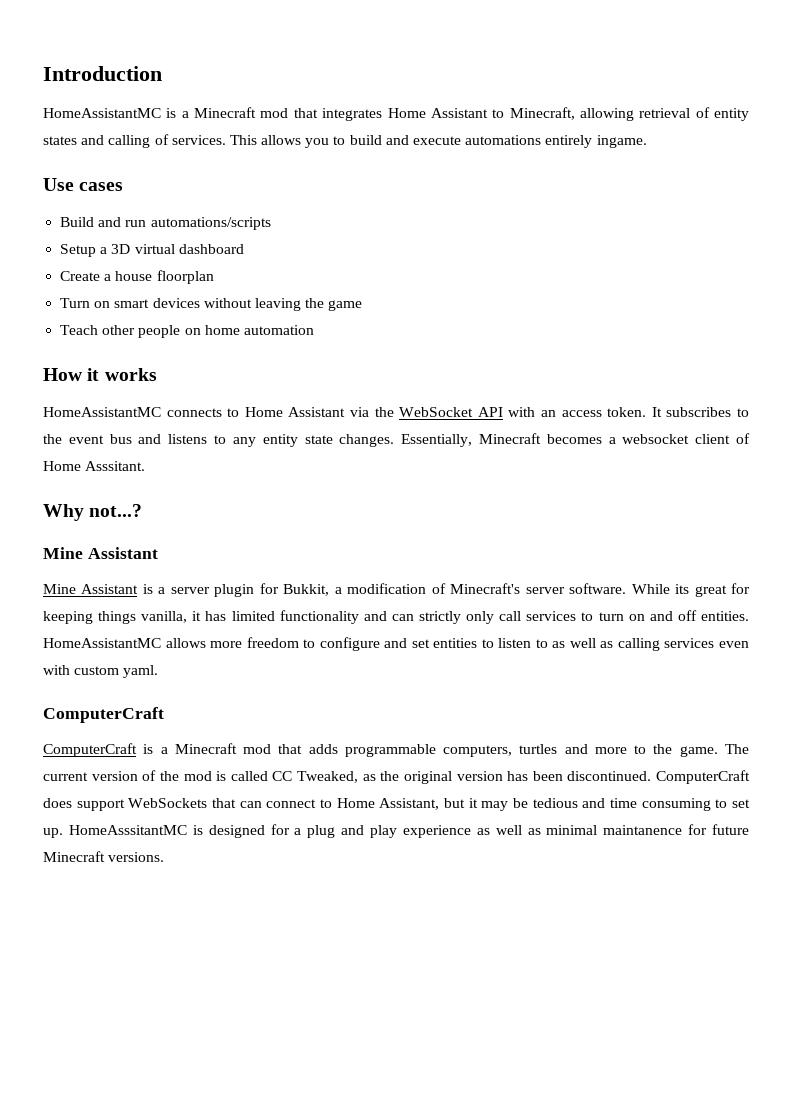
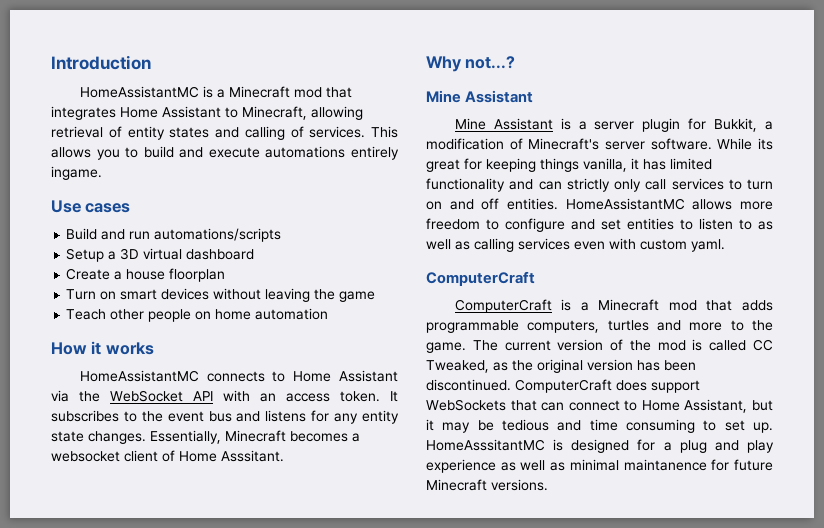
- It subscribes to the event bus and listens to any entity state changes.
+ It subscribes to the event bus and listens for any entity state changes.

